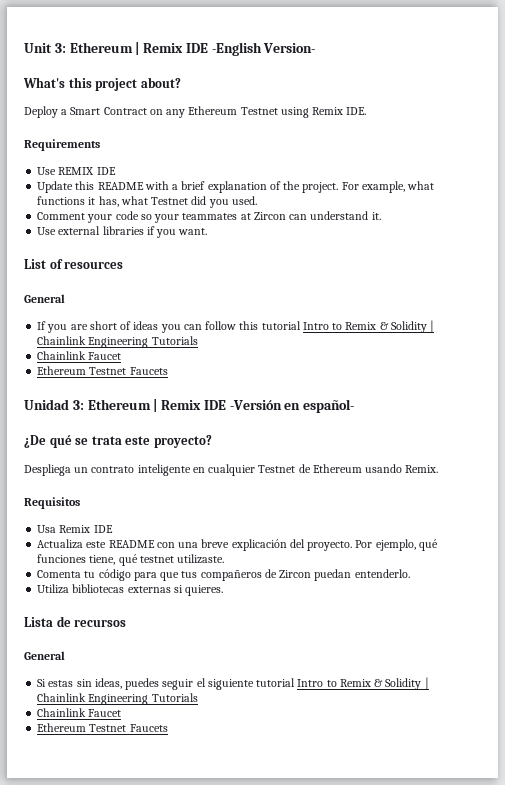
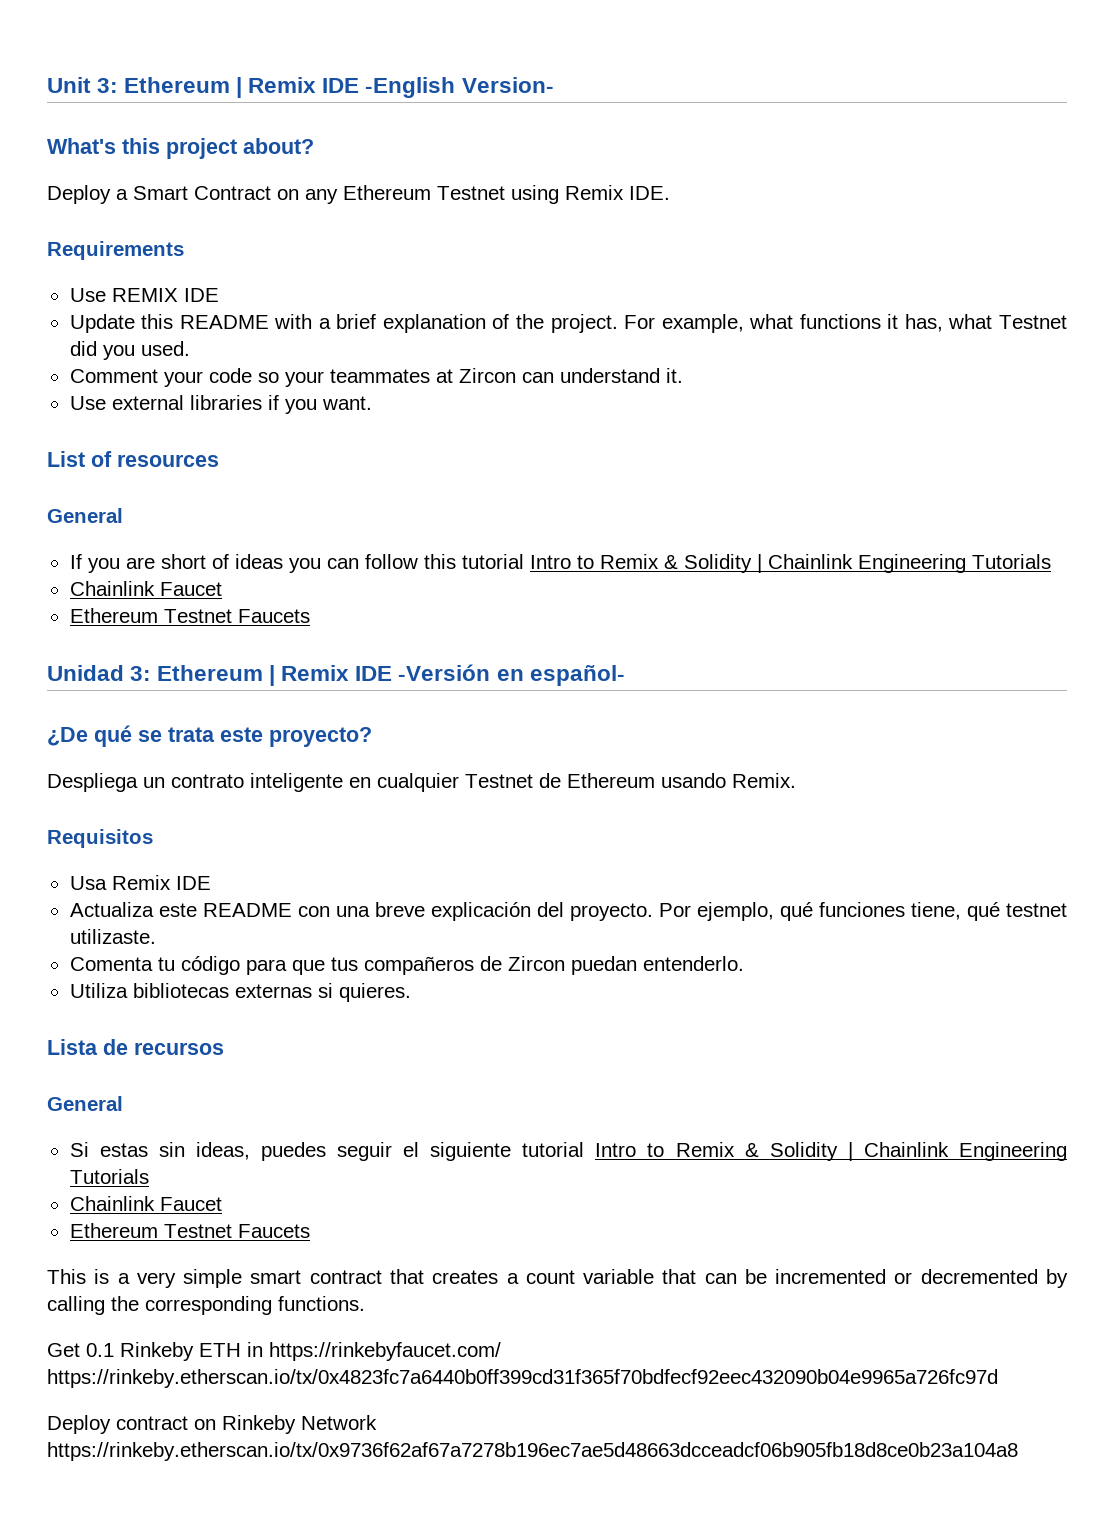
+ This is a very simple smart contract that creates a count variable that can be incremented or decremented by calling the corresponding functions.
+ Get 0.1 Rinkeby ETH in https://rinkebyfaucet.com/ https://rinkeby.etherscan.io/tx/0x4823fc7a6440b0ff399cd31f365f70bdfecf92eec432090b04e9965a726fc97d
+ Deploy contract on Rinkeby Network https://rinkeby.etherscan.io/tx/0x9736f62af67a7278b196ec7ae5d48663dcceadcf06b905fb18d8ce0b23a104a8

